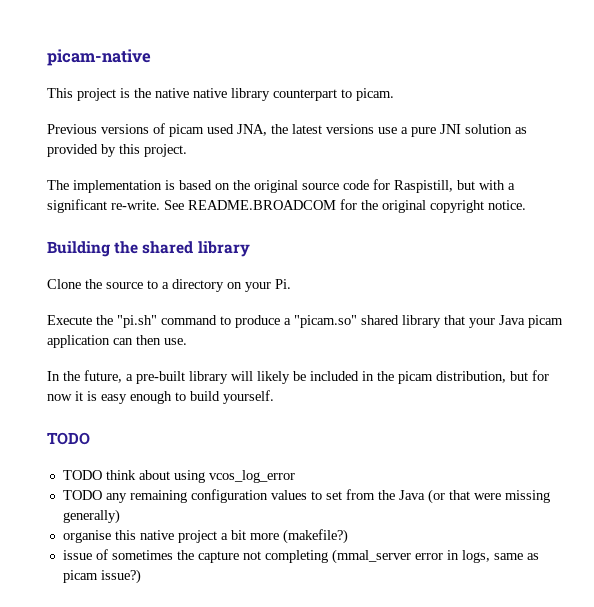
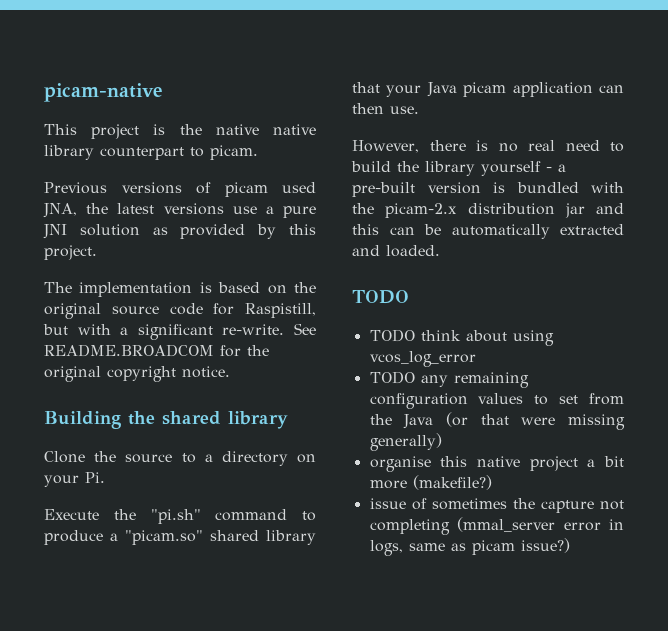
- In the future, a pre-built library will likely be included in the picam distribution, but for now it is easy enough to build yourself.
+ However, there is no real need to build the library yourself - a pre-built version is bundled with the picam-2.x distribution jar and this can be automatically extracted and loaded.

